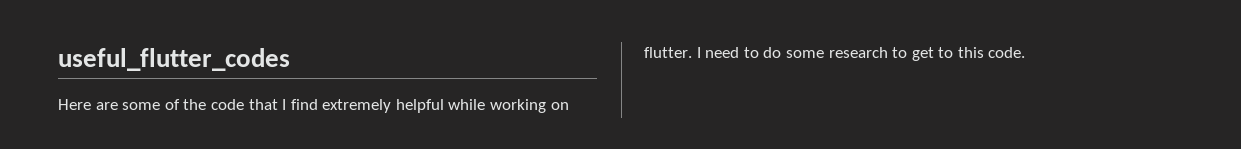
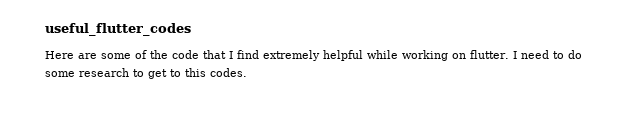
- I need to do some research to get to this code.
+ I need to do some research to get to this codes.

